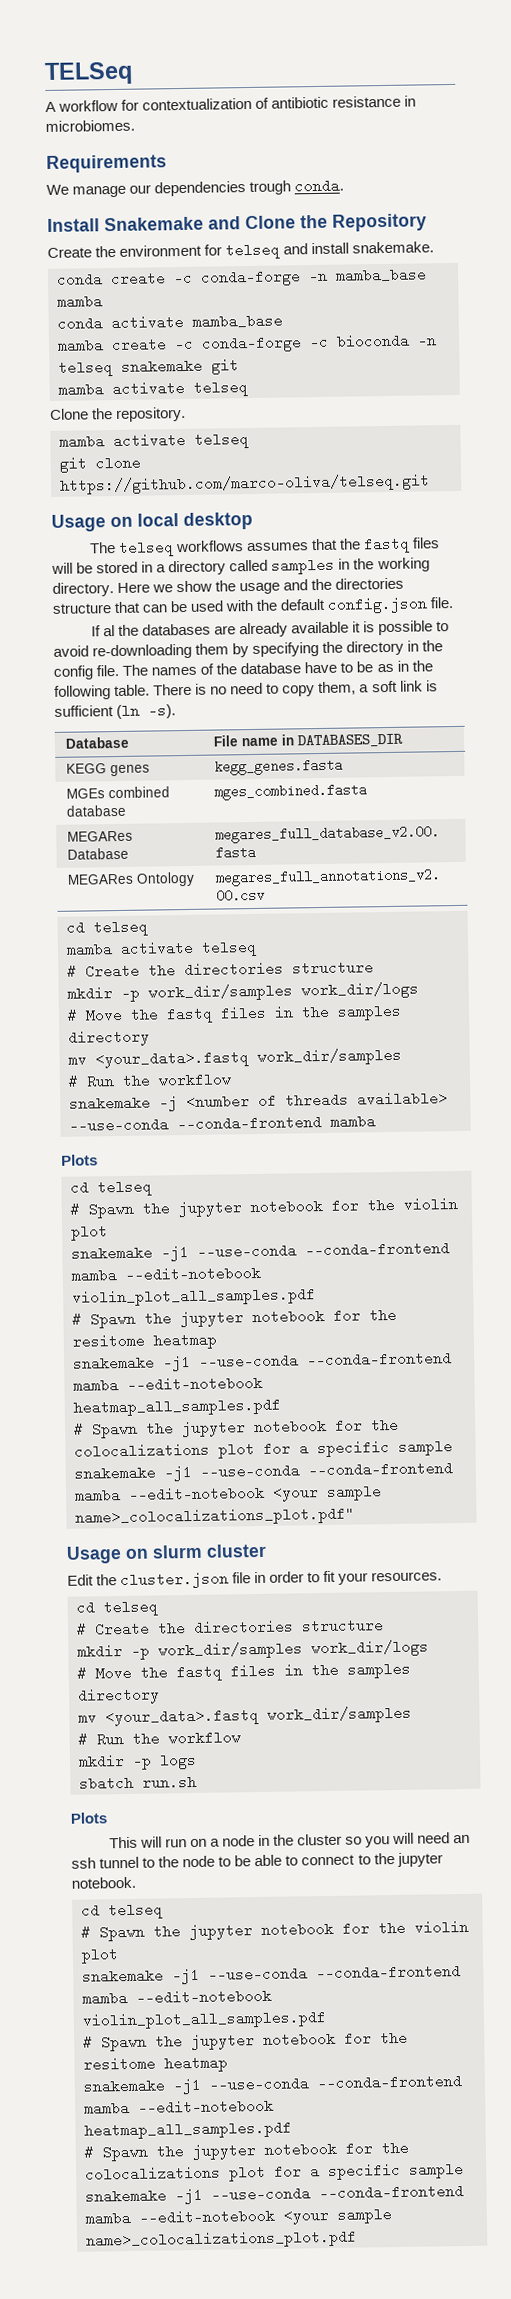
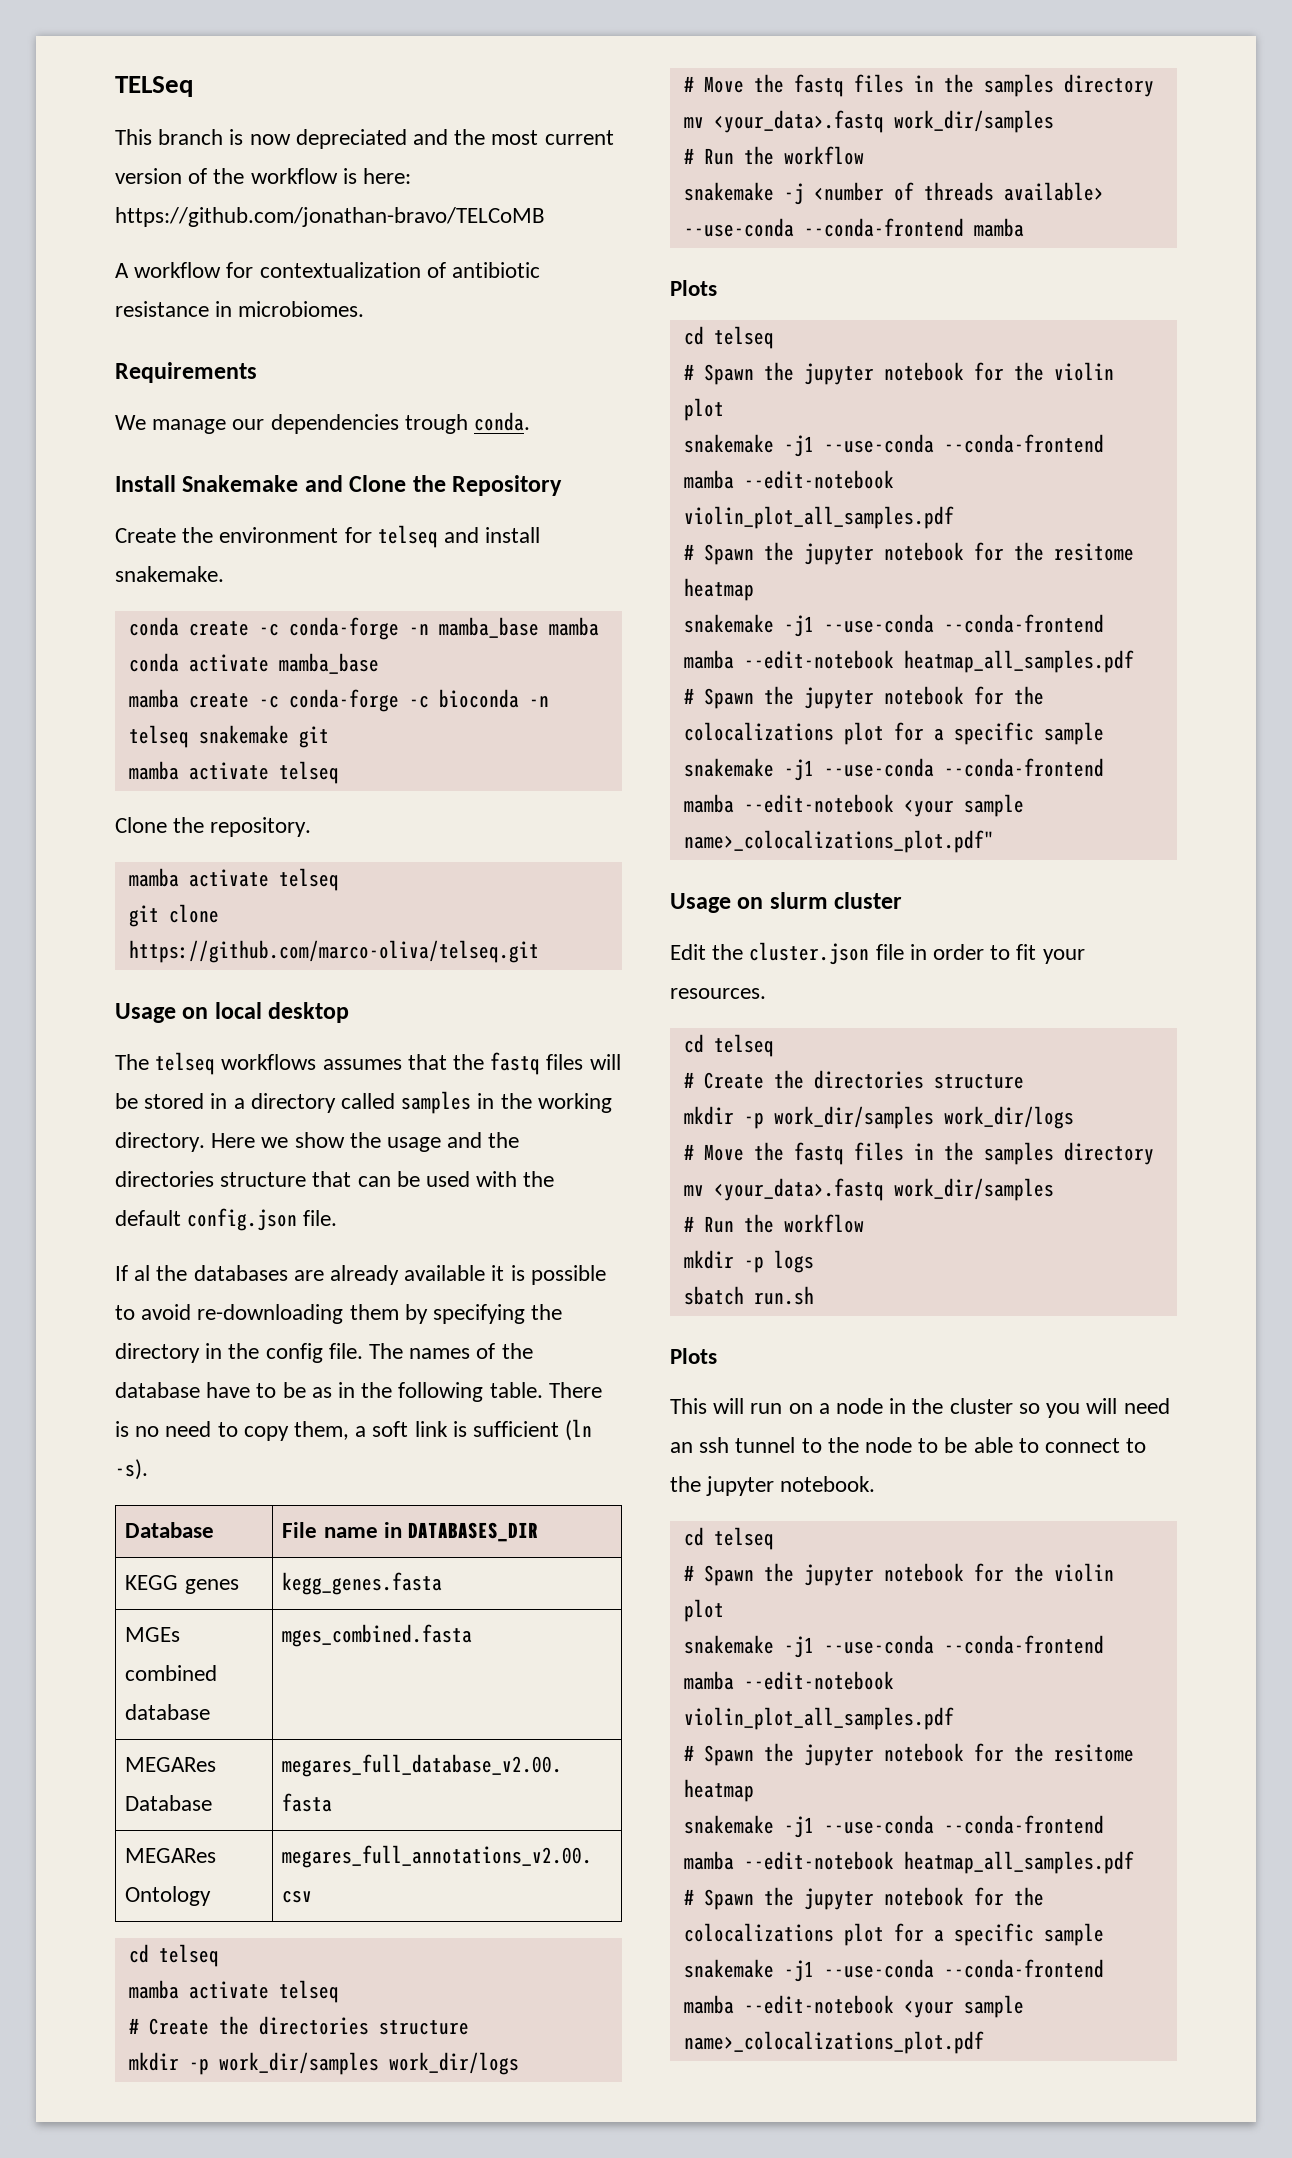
+ This branch is now depreciated and the most current version of the workflow is here: https://github.com/jonathan-bravo/TELCoMB

